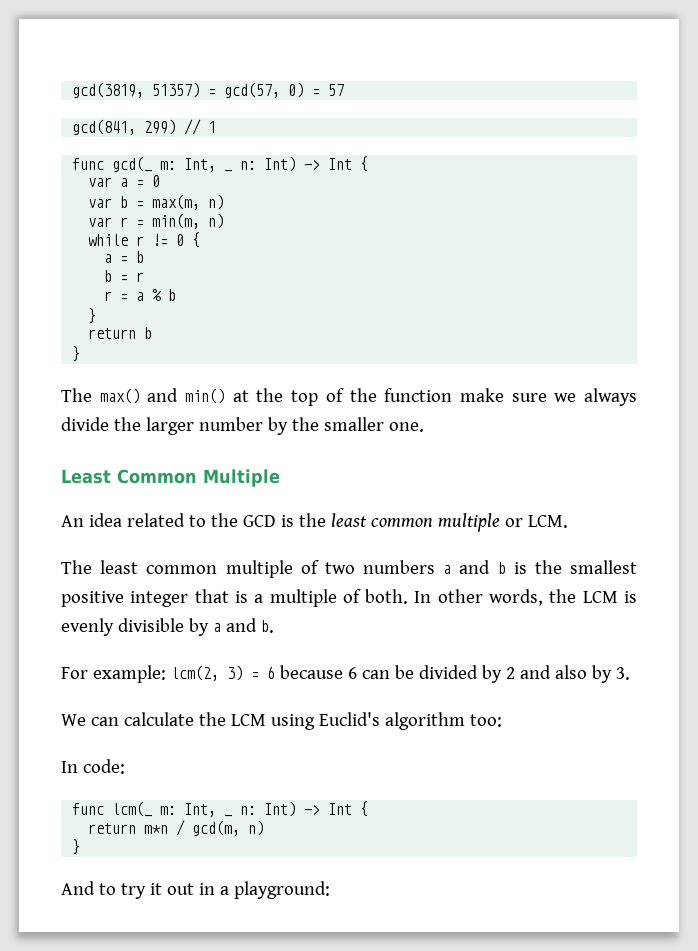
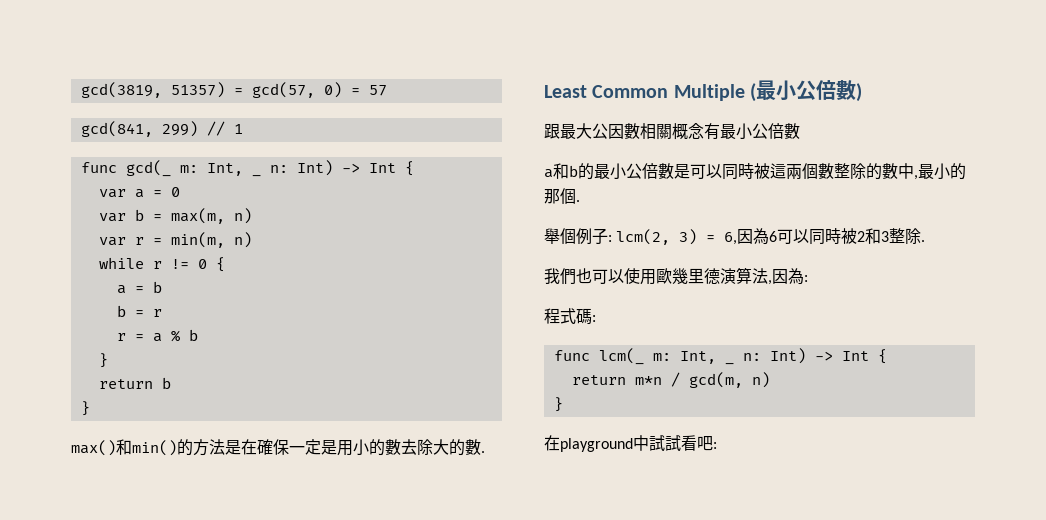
- The max() and min() at the top of the function make sure we always divide the larger number by the smaller one.
- Least Common Multiple
- An idea related to the GCD is the least common multiple or LCM.
- The least common multiple of two numbers a and b is the smallest positive integer that is a multiple of both. In other words, the LCM is evenly divisible by a and b.
- For example: lcm(2, 3) = 6 because 6 can be divided by 2 and also by 3.
- We can calculate the LCM using Euclid's algorithm too:
- In code:
+ max()和min()的方法是在確保一定是用小的數去除大的數.
+ Least Common Multiple (最小公倍數)
+ 跟最大公因數相關概念有最小公倍數
+ a和b的最小公倍數是可以同時被這兩個數整除的數中,最小的那個.
+ 舉個例子: lcm(2, 3) = 6,因為6可以同時被2和3整除.
+ 我們也可以使用歐幾里德演算法,因為:
+ 程式碼:
- And to try it out in a playground:
+ 在playground中試試看吧:

